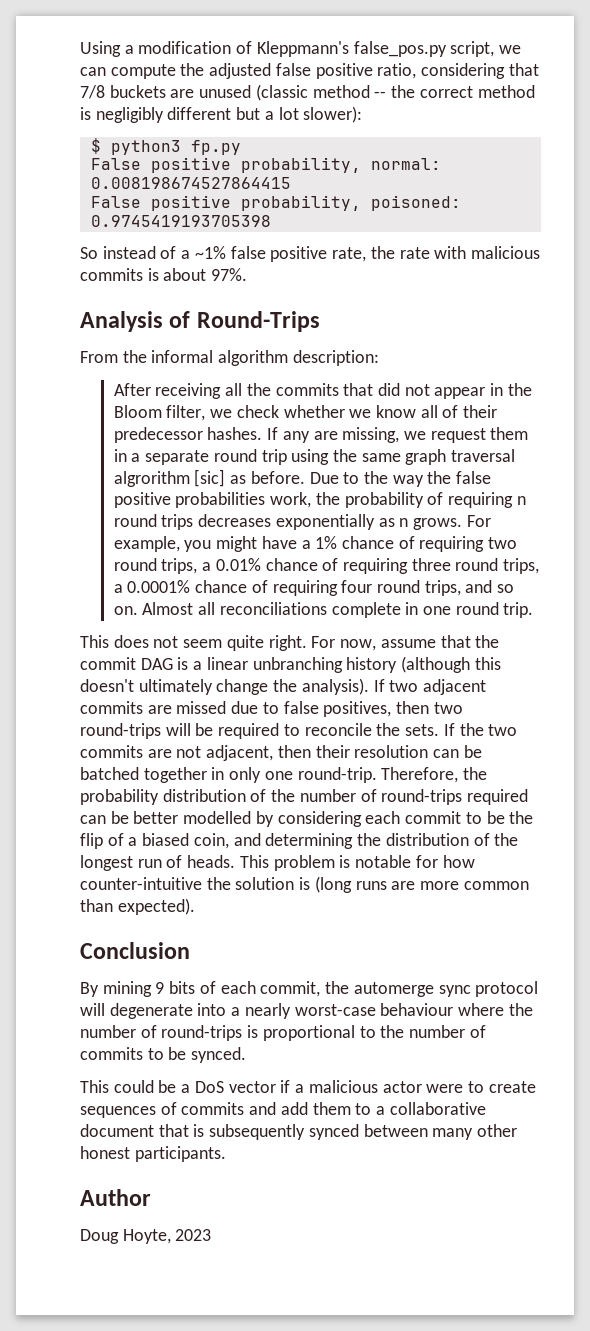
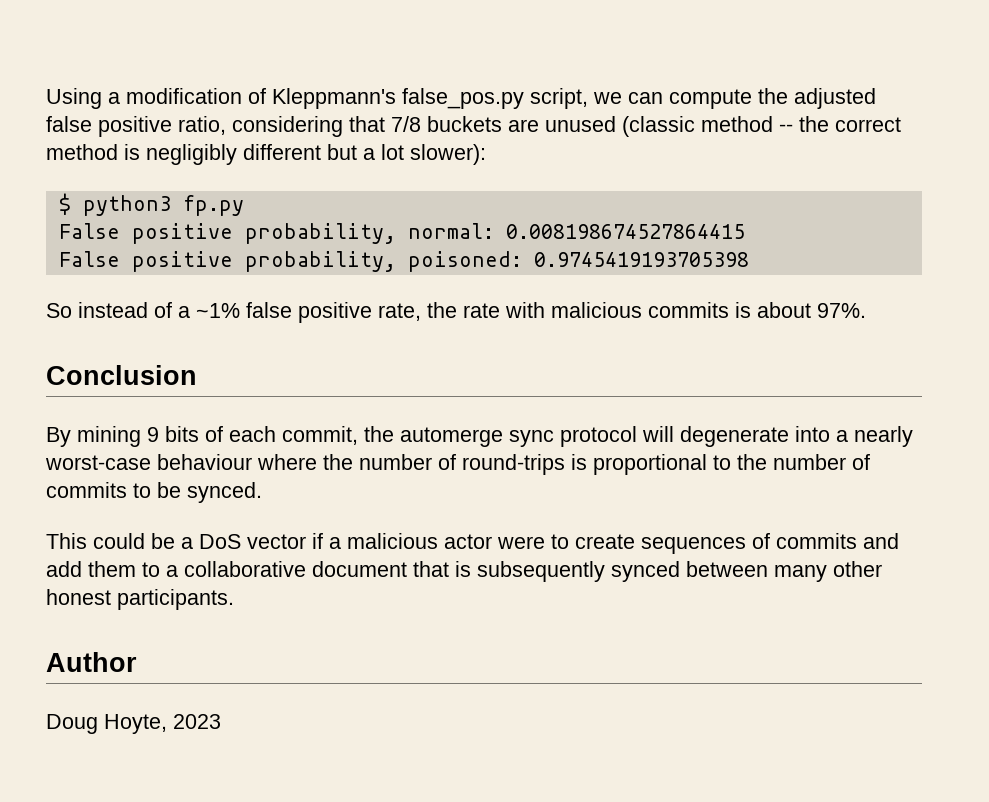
- Analysis of Round-Trips
- From the informal algorithm description:
- After receiving all the commits that did not appear in the Bloom filter, we check whether we know all of their predecessor hashes. If any are missing, we request them in a separate round trip using the same graph traversal algrorithm [sic] as before. Due to the way the false positive probabilities work, the probability of requiring n round trips decreases exponentially as n grows. For example, you might have a 1% chance of requiring two round trips, a 0.01% chance of requiring three round trips, a 0.0001% chance of requiring four round trips, and so on. Almost all reconciliations complete in one round trip.
- This does not seem quite right. For now, assume that the commit DAG is a linear unbranching history (although this doesn't ultimately change the analysis). If two adjacent commits are missed due to false positives, then two round-trips will be required to reconcile the sets. If the two commits are not adjacent, then their resolution can be batched together in only one round-trip. Therefore, the probability distribution of the number of round-trips required can be better modelled by considering each commit to be the flip of a biased coin, and determining the distribution of the longest run of heads. This problem is notable for how counter-intuitive the solution is (long runs are more common than expected).

